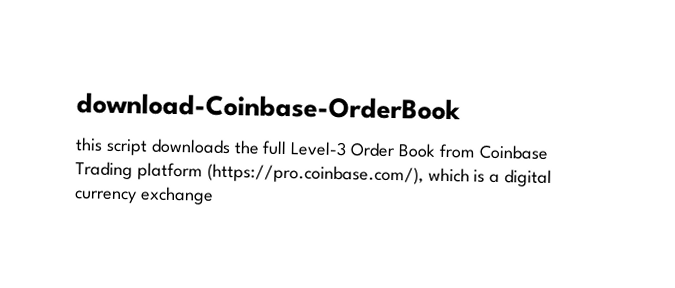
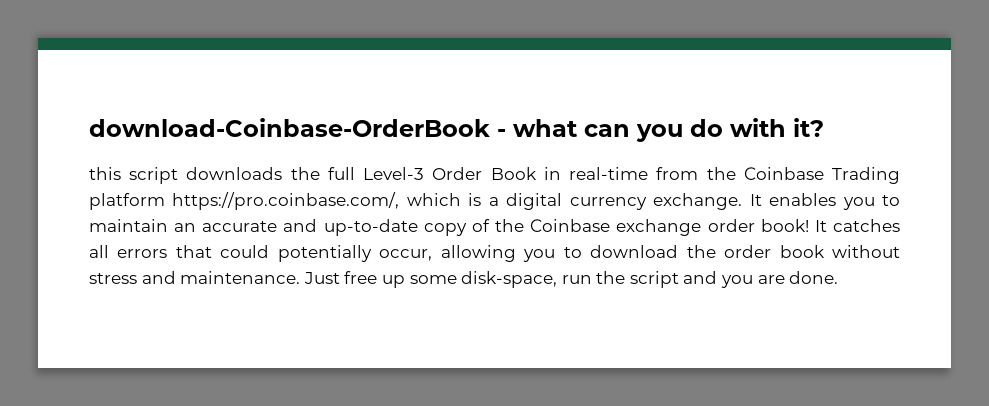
- download-Coinbase-OrderBook
+ download-Coinbase-OrderBook - what can you do with it?
- this script downloads the full Level-3 Order Book from Coinbase Trading platform (https://pro.coinbase.com/), which is a digital currency exchange
+ this script downloads the full Level-3 Order Book in real-time from the Coinbase Trading platform https://pro.coinbase.com/, which is a digital currency exchange. It enables you to maintain an accurate and up-to-date copy of the Coinbase exchange order book! It catches all errors that could potentially occur, allowing you to download the order book without stress and maintenance. Just free up some disk-space, run the script and you are done.

